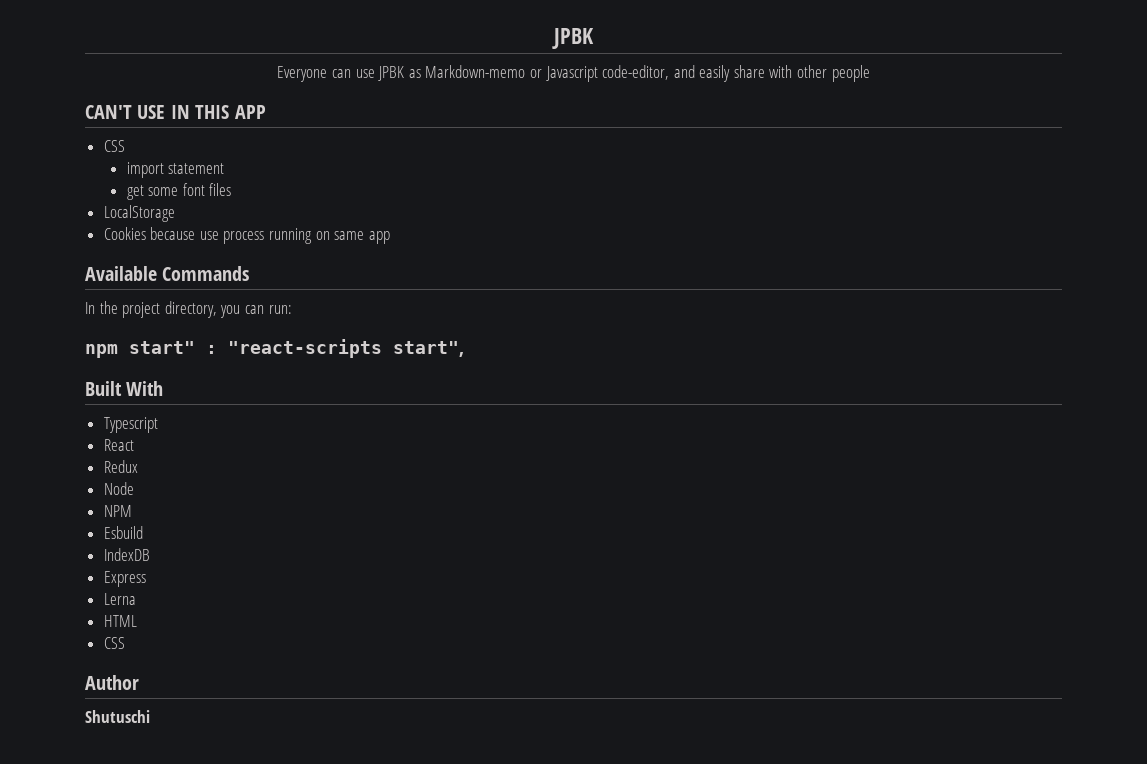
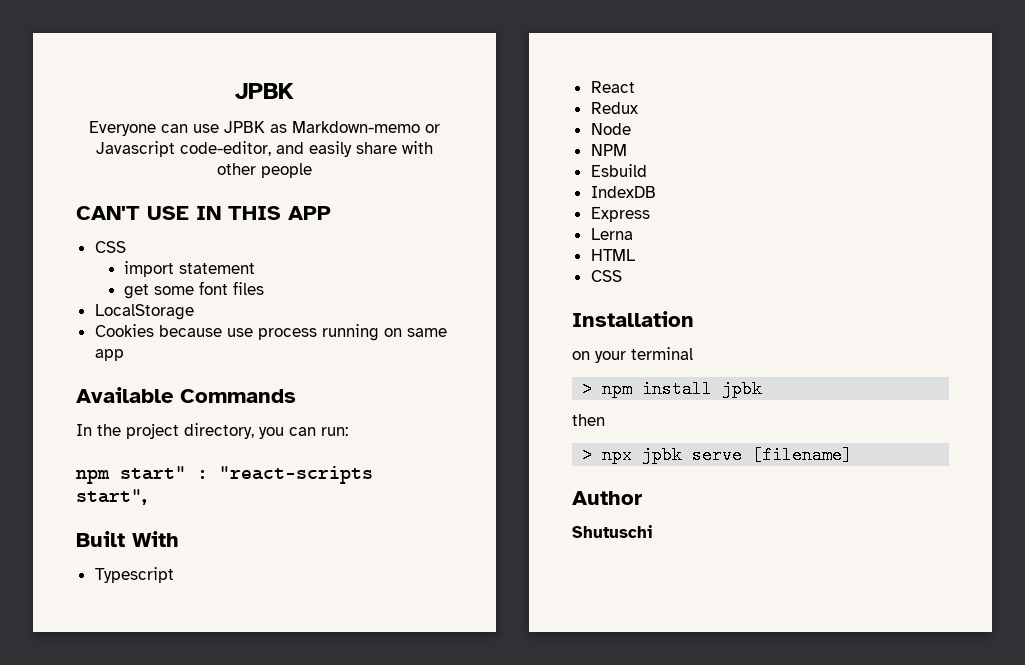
+ Installation
+ on your terminal
+ > npm install jpbk
+ then
+ > npx jpbk serve [filename]

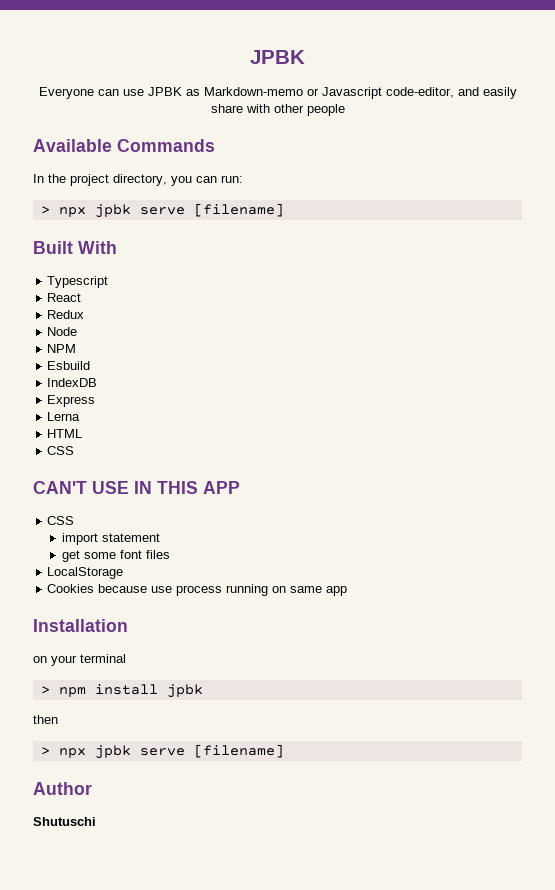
+ Available Commands
+ In the project directory, you can run:
+ > npx jpbk serve [filename]
+ Built With
+ Typescript
+ React
+ Redux
+ Node
+ NPM
+ Esbuild
+ IndexDB
+ Express
+ Lerna
+ HTML
+ CSS
- Available Commands
- In the project directory, you can run:
- npm start" : "react-scripts start",
- Built With
- Typescript
- React
- Redux
- Node
- NPM
- Esbuild
- IndexDB
- Express
- Lerna
- HTML
- CSS

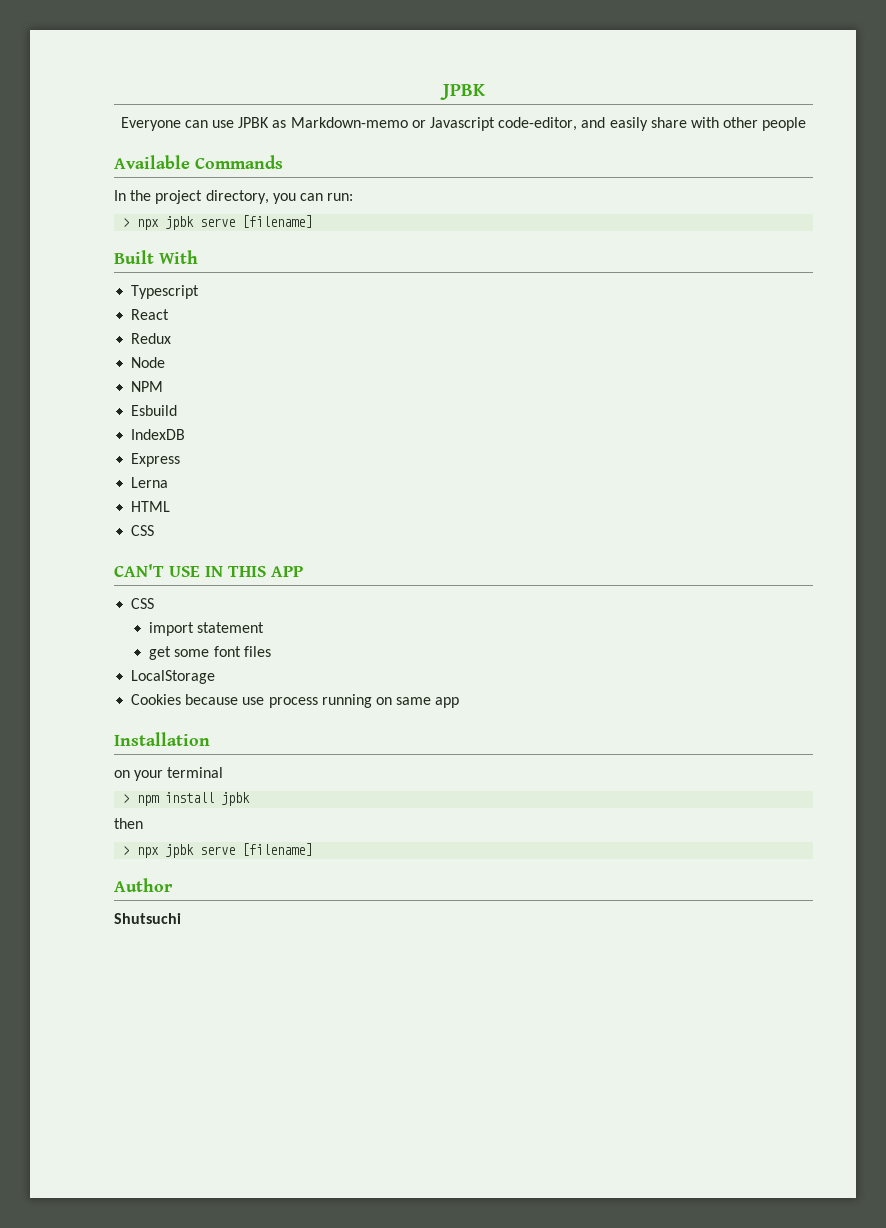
- Shutuschi
+ Shutsuchi

